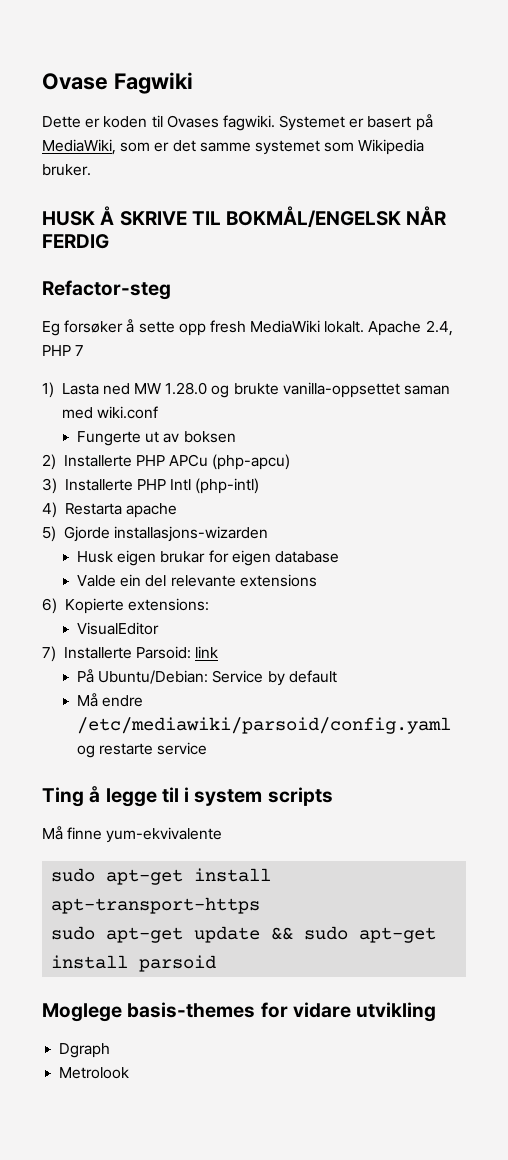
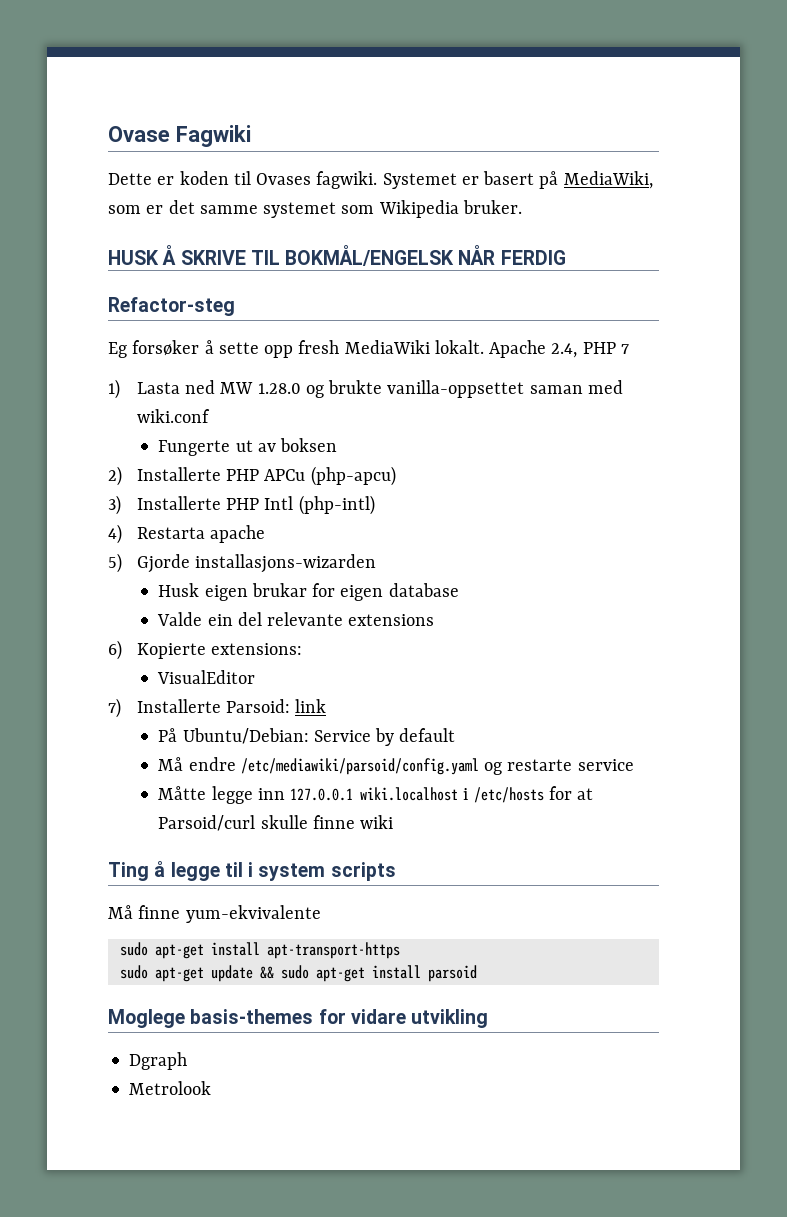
+ Måtte legge inn 127.0.0.1 wiki.localhost i /etc/hosts for at Parsoid/curl skulle finne wiki

